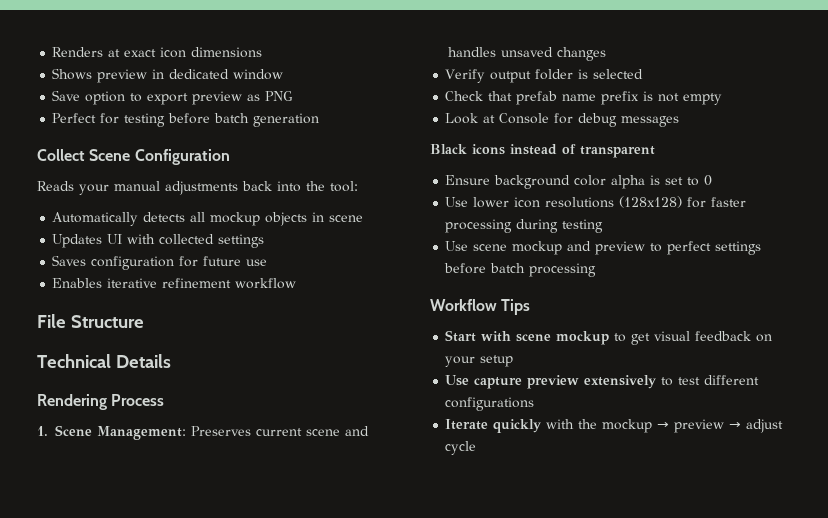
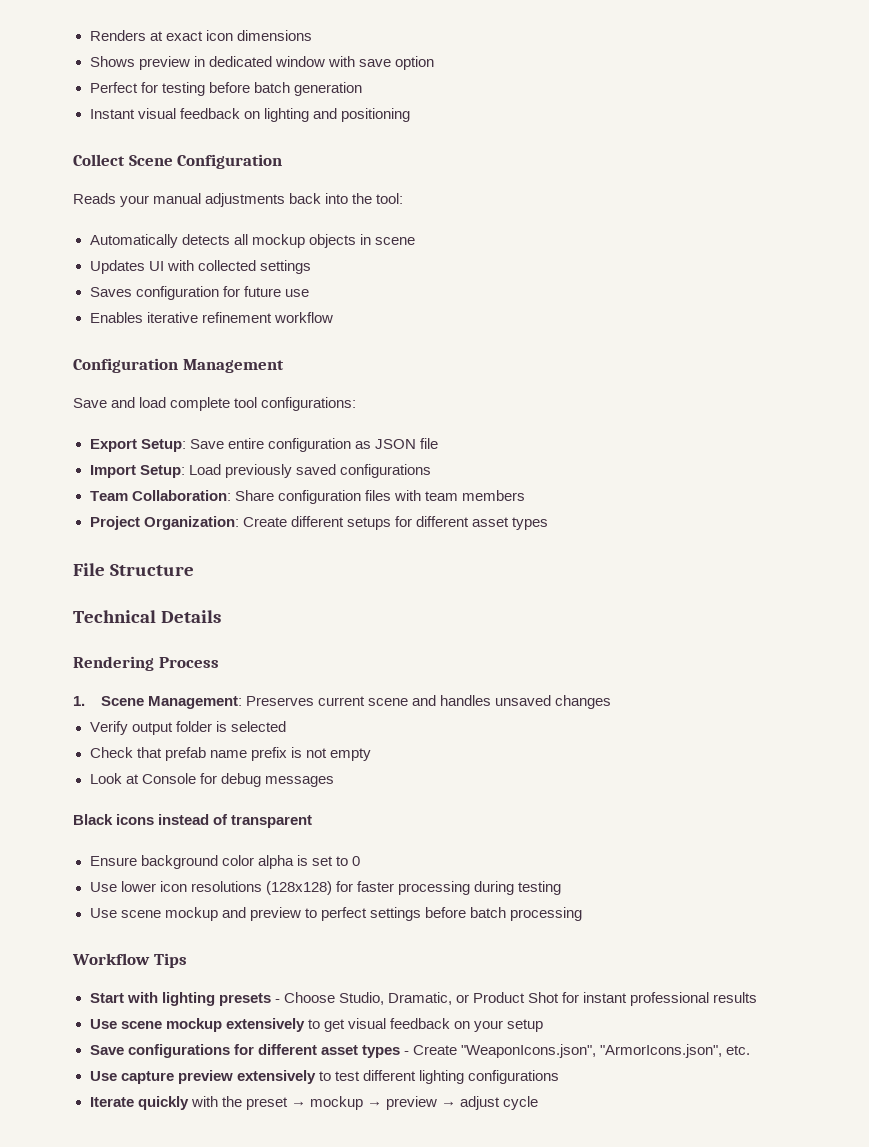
- Shows preview in dedicated window
- Save option to export preview as PNG
+ Shows preview in dedicated window with save option
+ Instant visual feedback on lighting and positioning
+ Configuration Management
+ Save and load complete tool configurations:
+ Export Setup: Save entire configuration as JSON file
+ Import Setup: Load previously saved configurations
+ Team Collaboration: Share configuration files with team members
+ Project Organization: Create different setups for different asset types
- Start with scene mockup to get visual feedback on your setup
+ Start with lighting presets - Choose Studio, Dramatic, or Product Shot for instant professional results
+ Use scene mockup extensively to get visual feedback on your setup
+ Save configurations for different asset types - Create "WeaponIcons.json", "ArmorIcons.json", etc.
- Use capture preview extensively to test different configurations
+ Use capture preview extensively to test different lighting configurations
- Iterate quickly with the mockup → preview → adjust cycle
+ Iterate quickly with the preset → mockup → preview → adjust cycle

